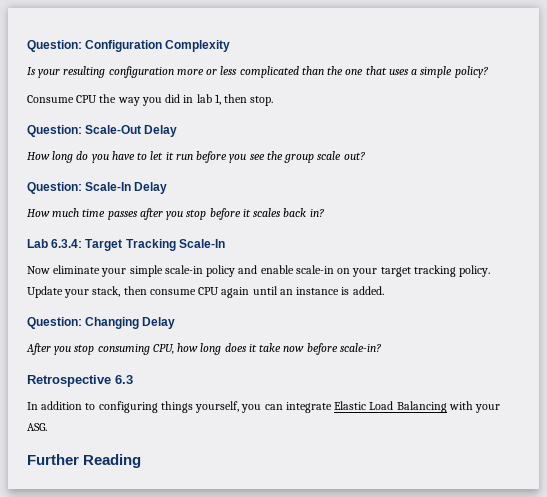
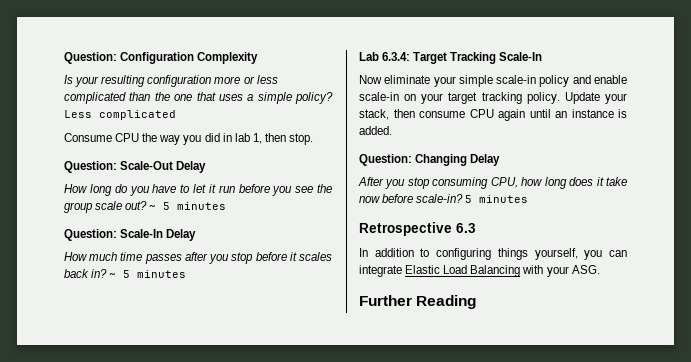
+ Less complicated
- How long do you have to let it run before you see the group scale out?
+ How long do you have to let it run before you see the group scale out? ~ 5 minutes
- How much time passes after you stop before it scales back in?
+ How much time passes after you stop before it scales back in? ~ 5 minutes
- After you stop consuming CPU, how long does it take now before scale-in?
+ After you stop consuming CPU, how long does it take now before scale-in? 5 minutes

